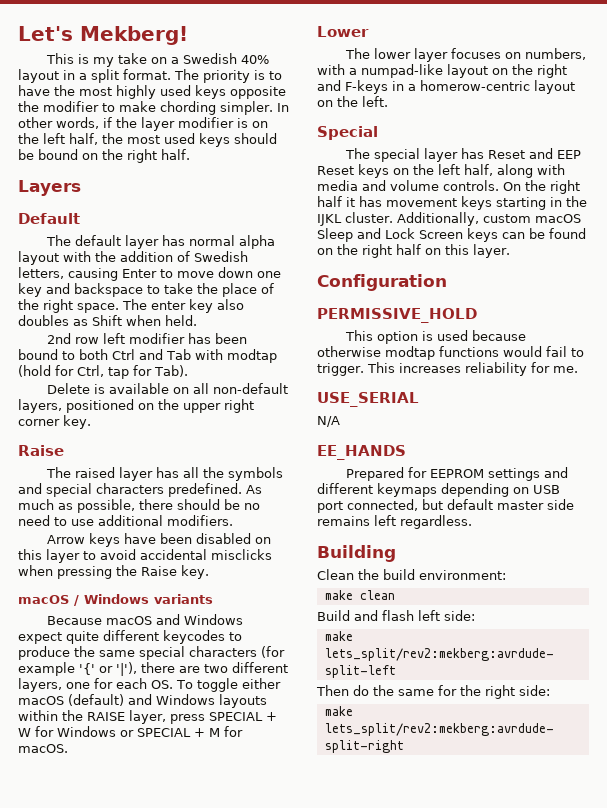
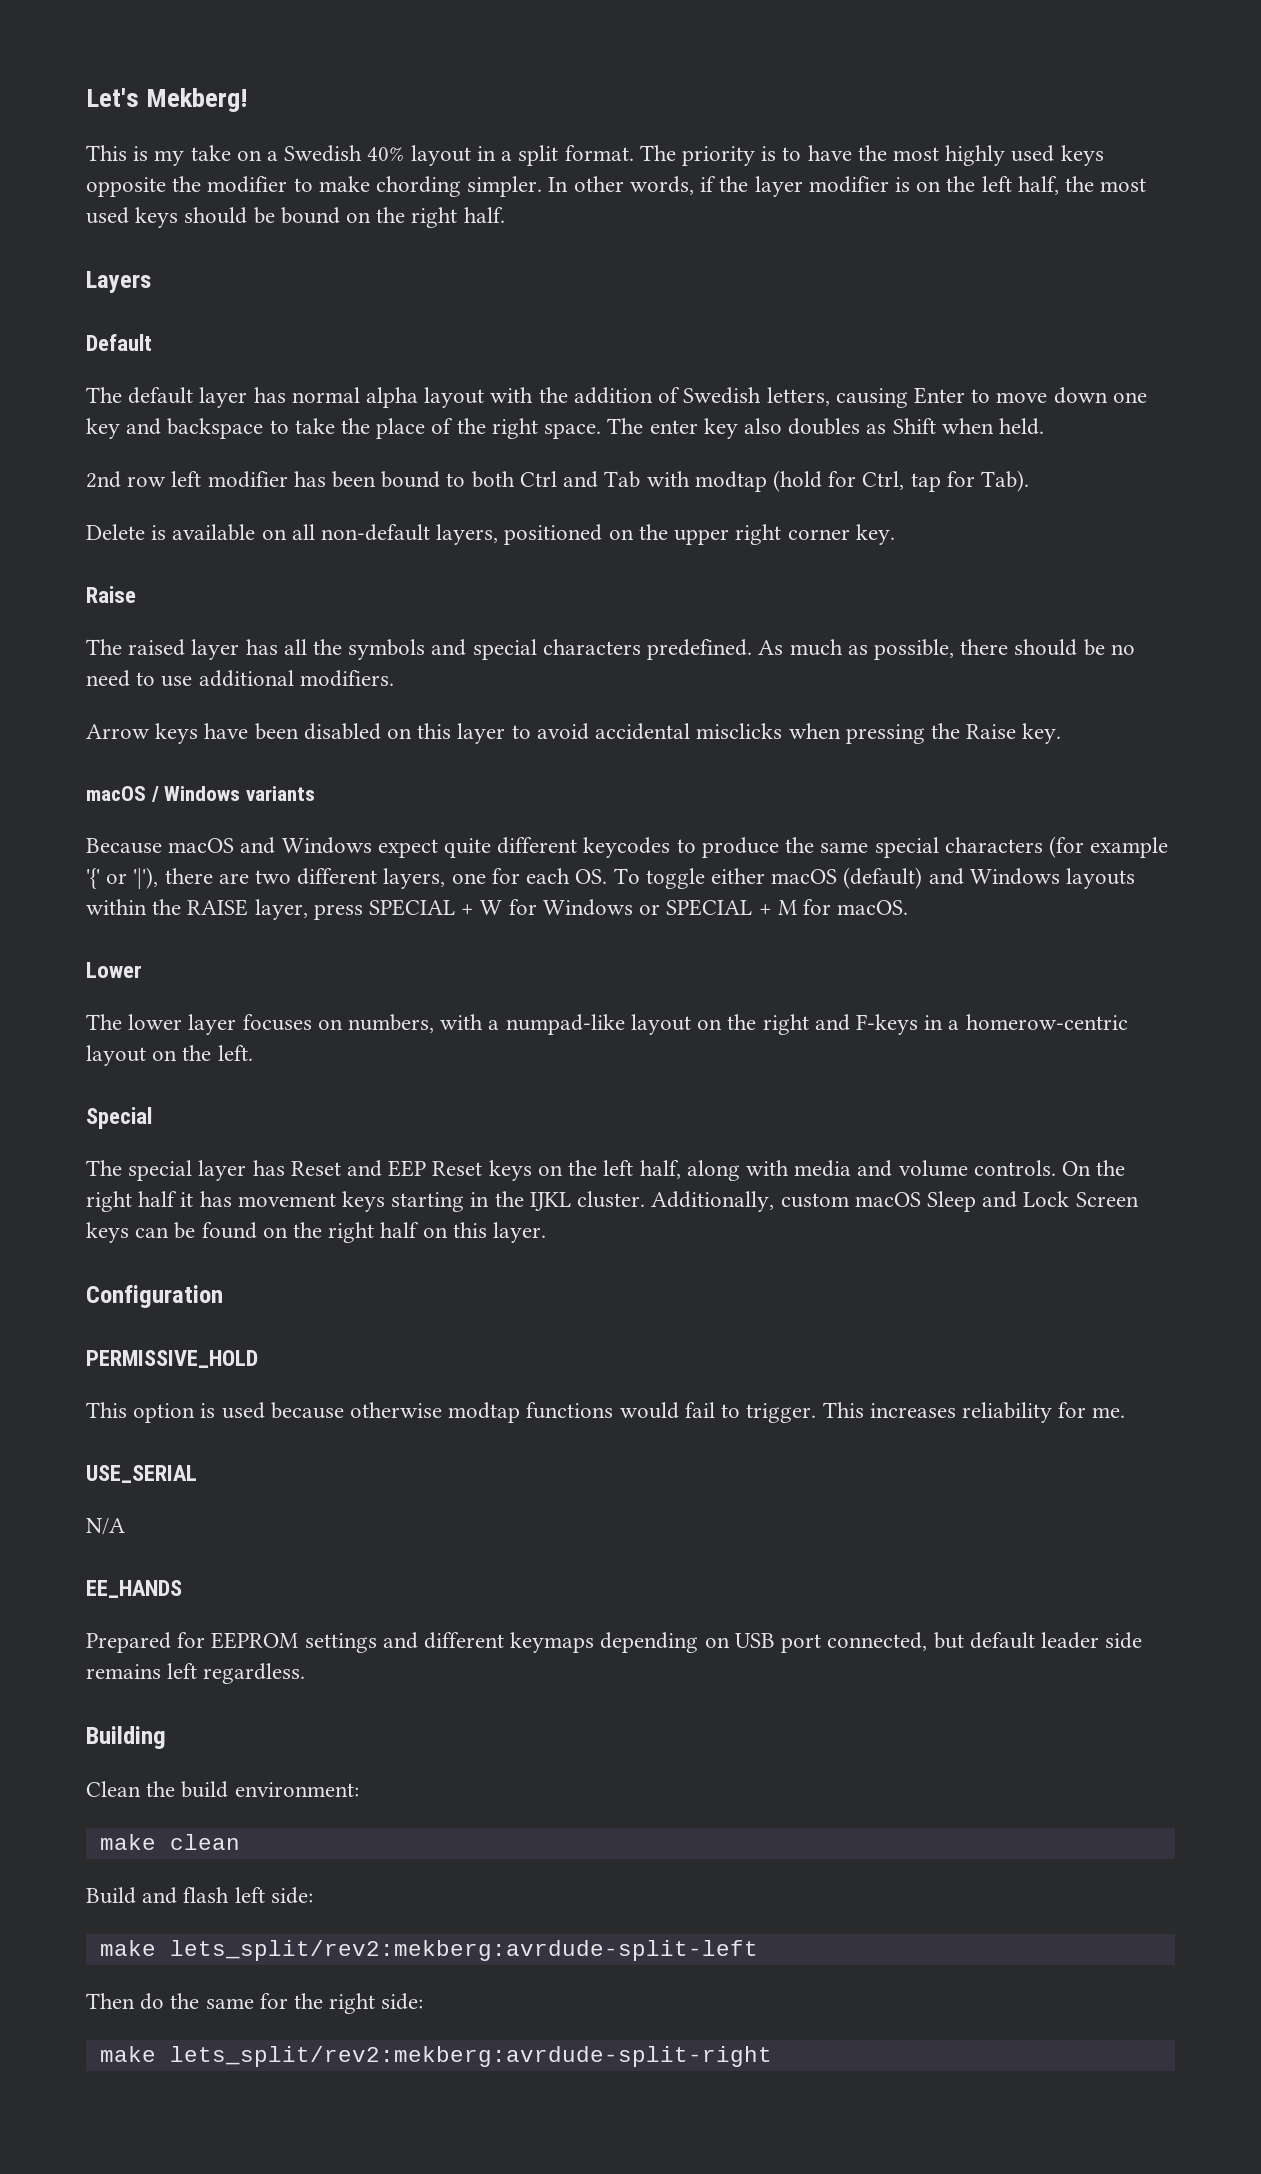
- Prepared for EEPROM settings and different keymaps depending on USB port connected, but default master side remains left regardless.
+ Prepared for EEPROM settings and different keymaps depending on USB port connected, but default leader side remains left regardless.

